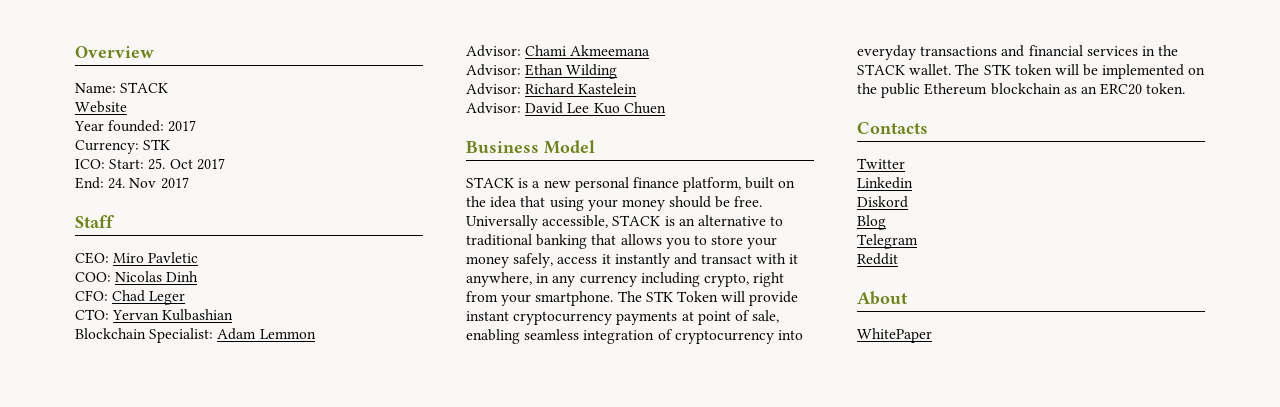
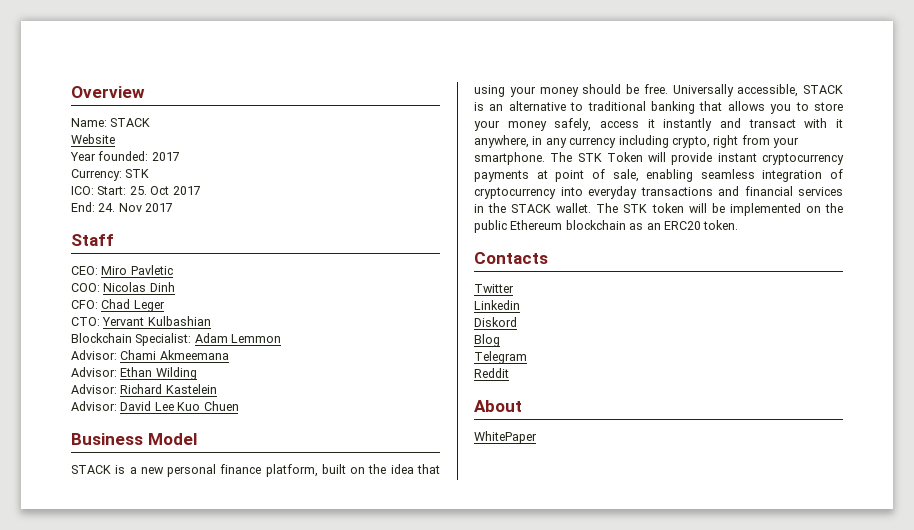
- CTO: Yervan Kulbashian
+ CTO: Yervant Kulbashian

